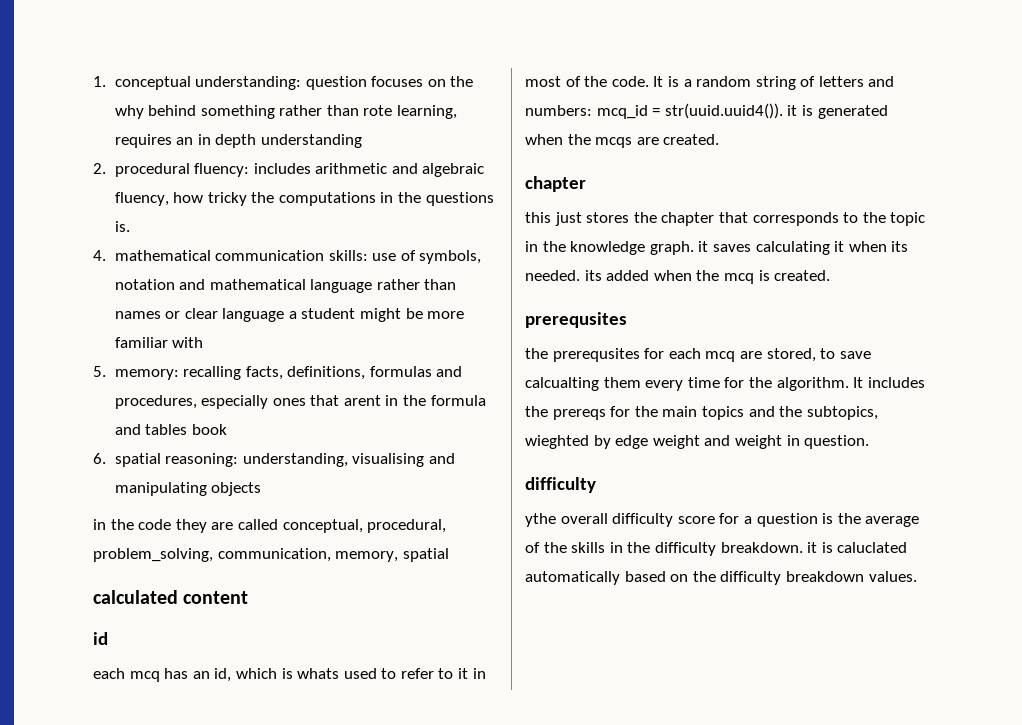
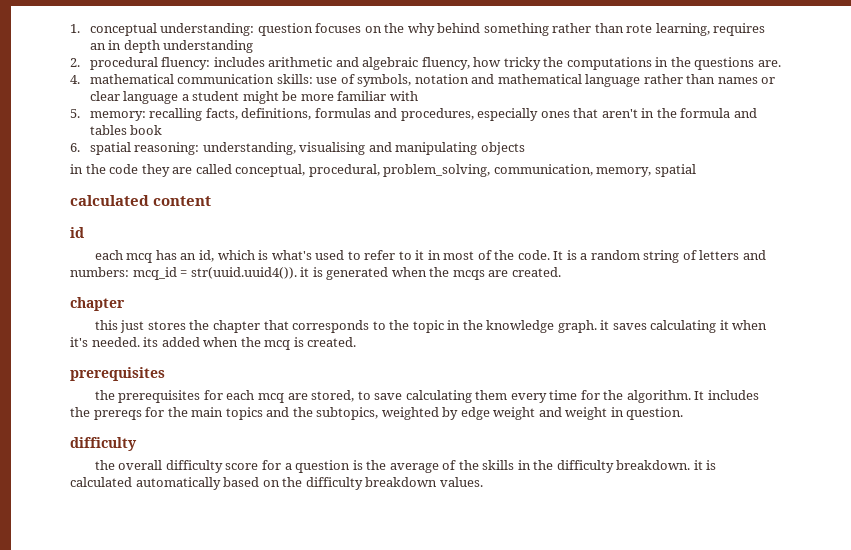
- 2. procedural fluency: includes arithmetic and algebraic fluency, how tricky the computations in the questions is.
+ 2. procedural fluency: includes arithmetic and algebraic fluency, how tricky the computations in the questions are.
- 5. memory: recalling facts, definitions, formulas and procedures, especially ones that arent in the formula and tables book
+ 5. memory: recalling facts, definitions, formulas and procedures, especially ones that aren't in the formula and tables book
- each mcq has an id, which is whats used to refer to it in most of the code.
+ each mcq has an id, which is what's used to refer to it in most of the code.
- this just stores the chapter that corresponds to the topic in the knowledge graph. it saves calculating it when its needed. its added when the mcq is created.
- prerequsites
- the prerequsites for each mcq are stored, to save calcualting them every time for the algorithm.
+ this just stores the chapter that corresponds to the topic in the knowledge graph. it saves calculating it when it's needed. its added when the mcq is created.
+ prerequisites
+ the prerequisites for each mcq are stored, to save calculating them every time for the algorithm.
- It includes the prereqs for the main topics and the subtopics, wieghted by edge weight and weight in question.
+ It includes the prereqs for the main topics and the subtopics, weighted by edge weight and weight in question.
- ythe overall difficulty score for a question is the average of the skills in the difficulty breakdown. it is caluclated automatically based on the difficulty breakdown values.
+ the overall difficulty score for a question is the average of the skills in the difficulty breakdown. it is calculated automatically based on the difficulty breakdown values.

